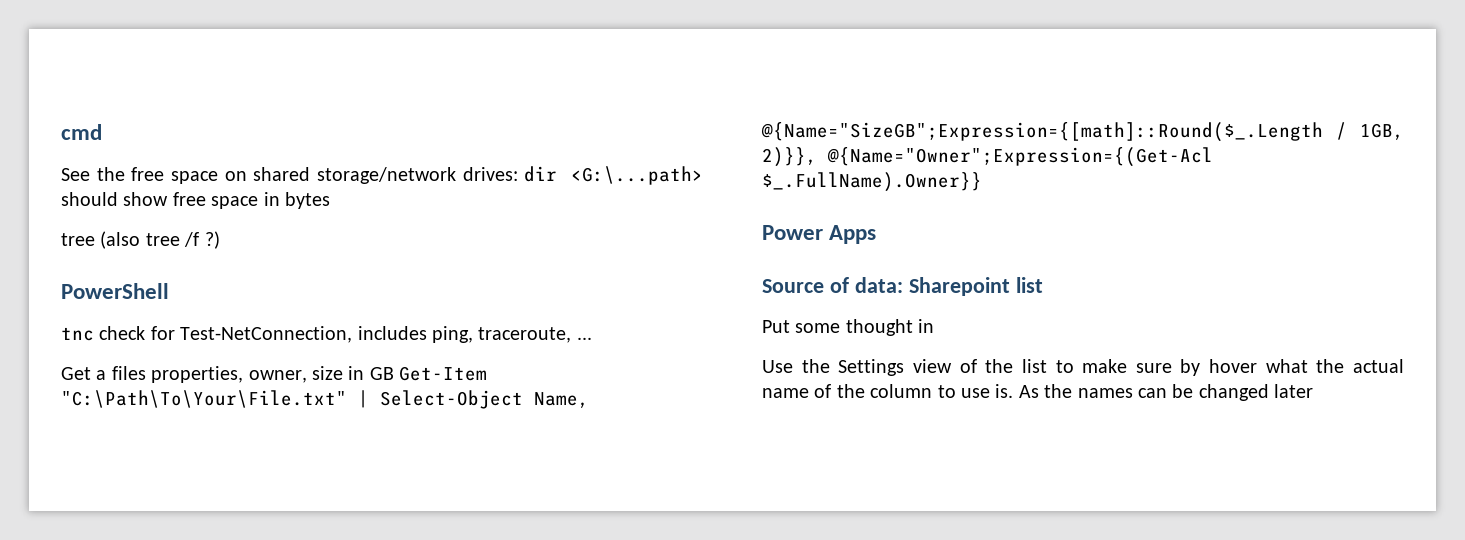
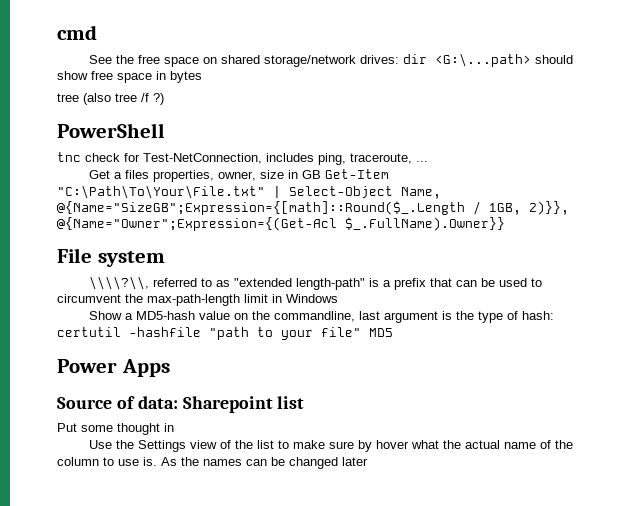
+ File system
+ \\\\?\\, referred to as "extended length-path" is a prefix that can be used to circumvent the max-path-length limit in Windows
+ Show a MD5-hash value on the commandline, last argument is the type of hash: certutil -hashfile "path to your file" MD5

